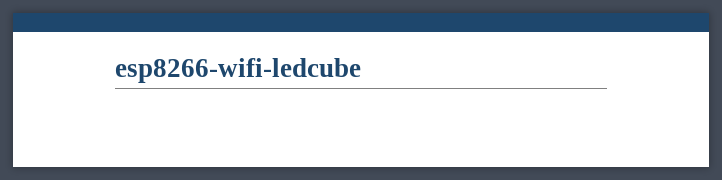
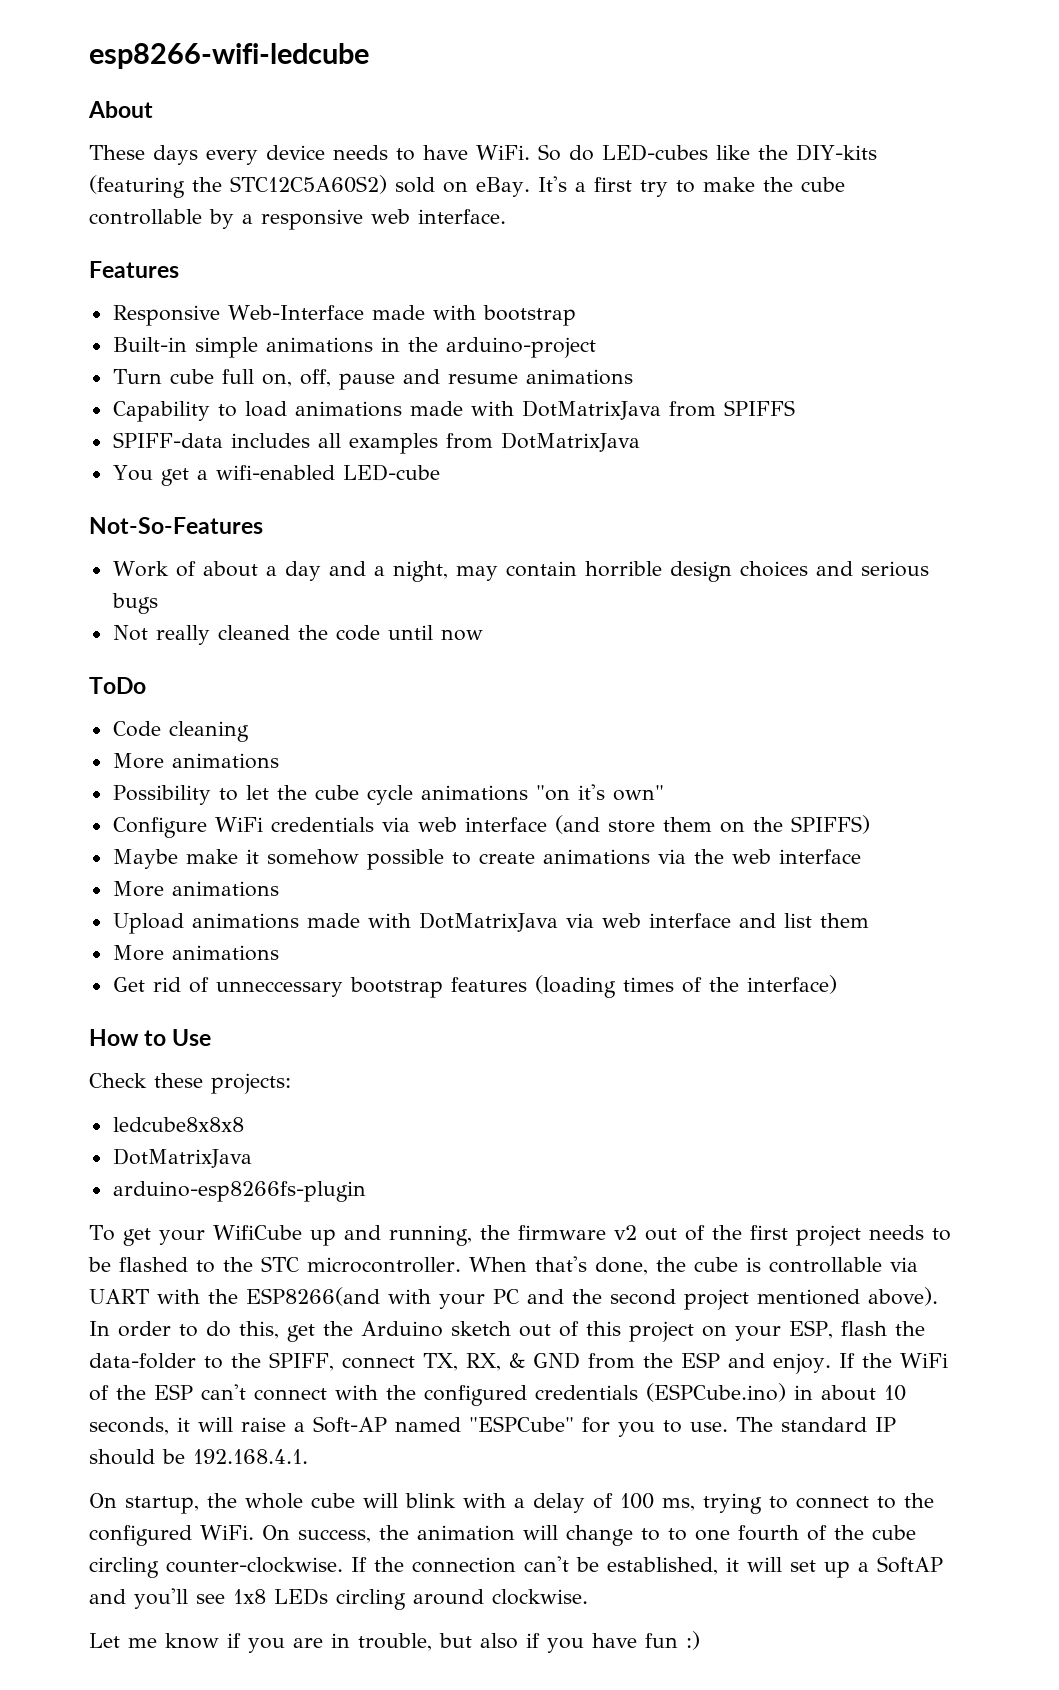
+ About
+ These days every device needs to have WiFi. So do LED-cubes like the DIY-kits (featuring the STC12C5A60S2) sold on eBay. It's a first try to make the cube controllable by a responsive web interface.
+ Features
+ Responsive Web-Interface made with bootstrap
+ Built-in simple animations in the arduino-project
+ Turn cube full on, off, pause and resume animations
+ Capability to load animations made with DotMatrixJava from SPIFFS
+ SPIFF-data includes all examples from DotMatrixJava
+ You get a wifi-enabled LED-cube
+ Not-So-Features
+ Work of about a day and a night, may contain horrible design choices and serious bugs
+ Not really cleaned the code until now
+ ToDo
+ Code cleaning
+ More animations
+ Possibility to let the cube cycle animations "on it's own"
+ Configure WiFi credentials via web interface (and store them on the SPIFFS)
+ Maybe make it somehow possible to create animations via the web interface
+ More animations
+ Upload animations made with DotMatrixJava via web interface and list them
+ More animations
+ Get rid of unneccessary bootstrap features (loading times of the interface)
+ How to Use
+ Check these projects:
+ ledcube8x8x8
+ DotMatrixJava
+ arduino-esp8266fs-plugin
+ To get your WifiCube up and running, the firmware v2 out of the first project needs to be flashed to the STC microcontroller. When that's done, the cube is controllable via UART with the ESP8266(and with your PC and the second project mentioned above). In order to do this, get the Arduino sketch out of this project on your ESP, flash the data-folder to the SPIFF, connect TX, RX, & GND from the ESP and enjoy. If the WiFi of the ESP can't connect with the configured credentials (ESPCube.ino) in about 10 seconds, it will raise a Soft-AP named "ESPCube" for you to use. The standard IP should be 192.168.4.1.
+ On startup, the whole cube will blink with a delay of 100 ms, trying to connect to the configured WiFi. On success, the animation will change to to one fourth of the cube circling counter-clockwise. If the connection can't be established, it will set up a SoftAP and you'll see 1x8 LEDs circling around clockwise.
+ Let me know if you are in trouble, but also if you have fun :)

